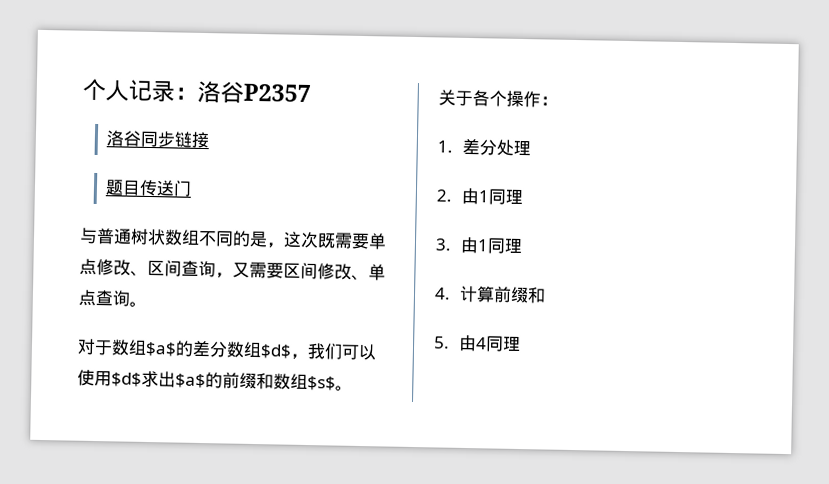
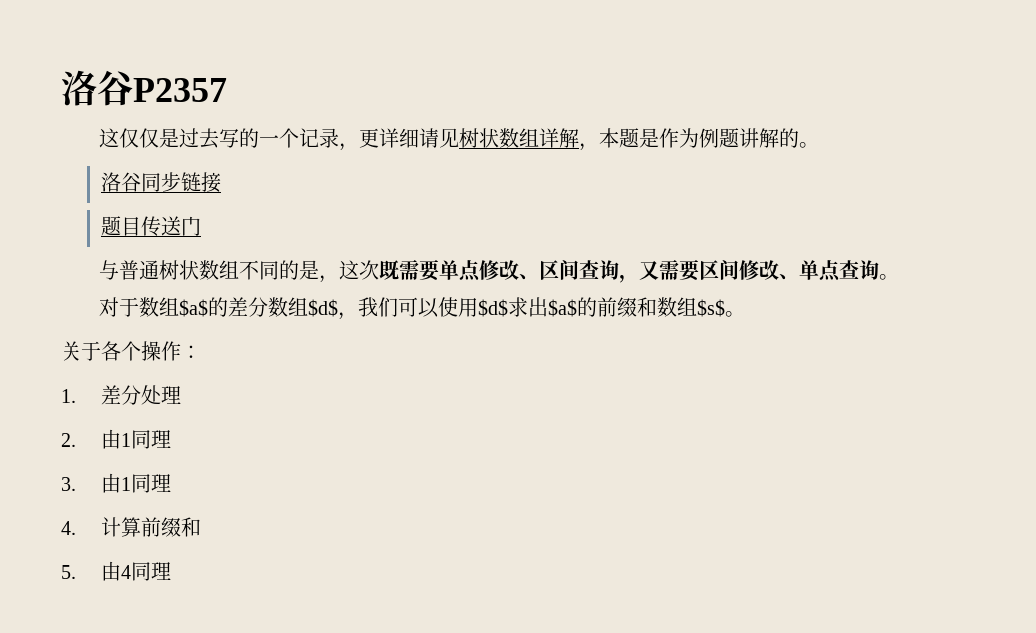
- 个人记录：洛谷P2357
+ 洛谷P2357
+ 这仅仅是过去写的一个记录，更详细请见树状数组详解，本题是作为例题讲解的。

